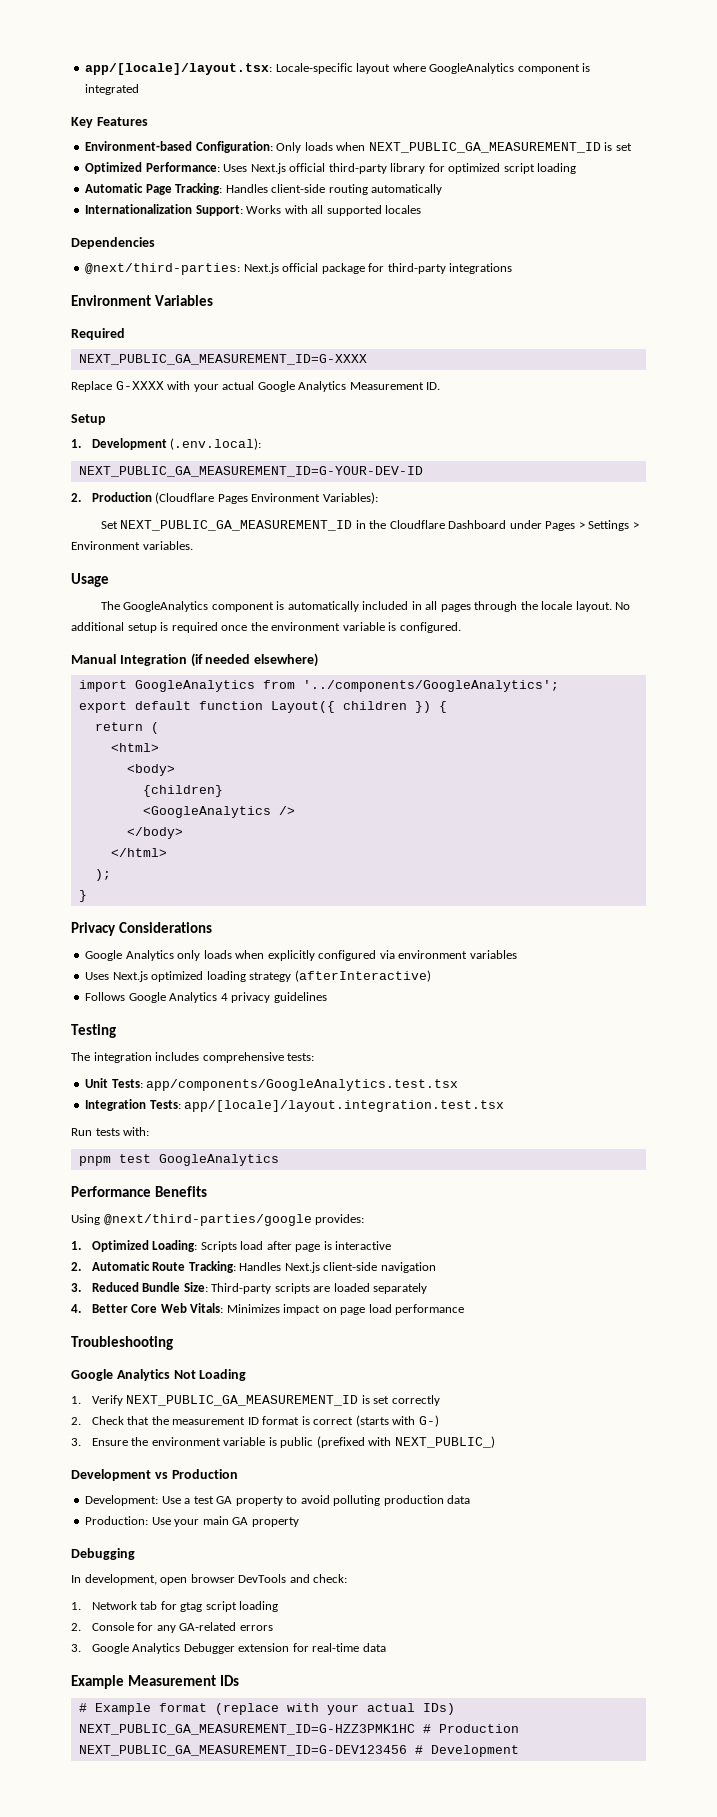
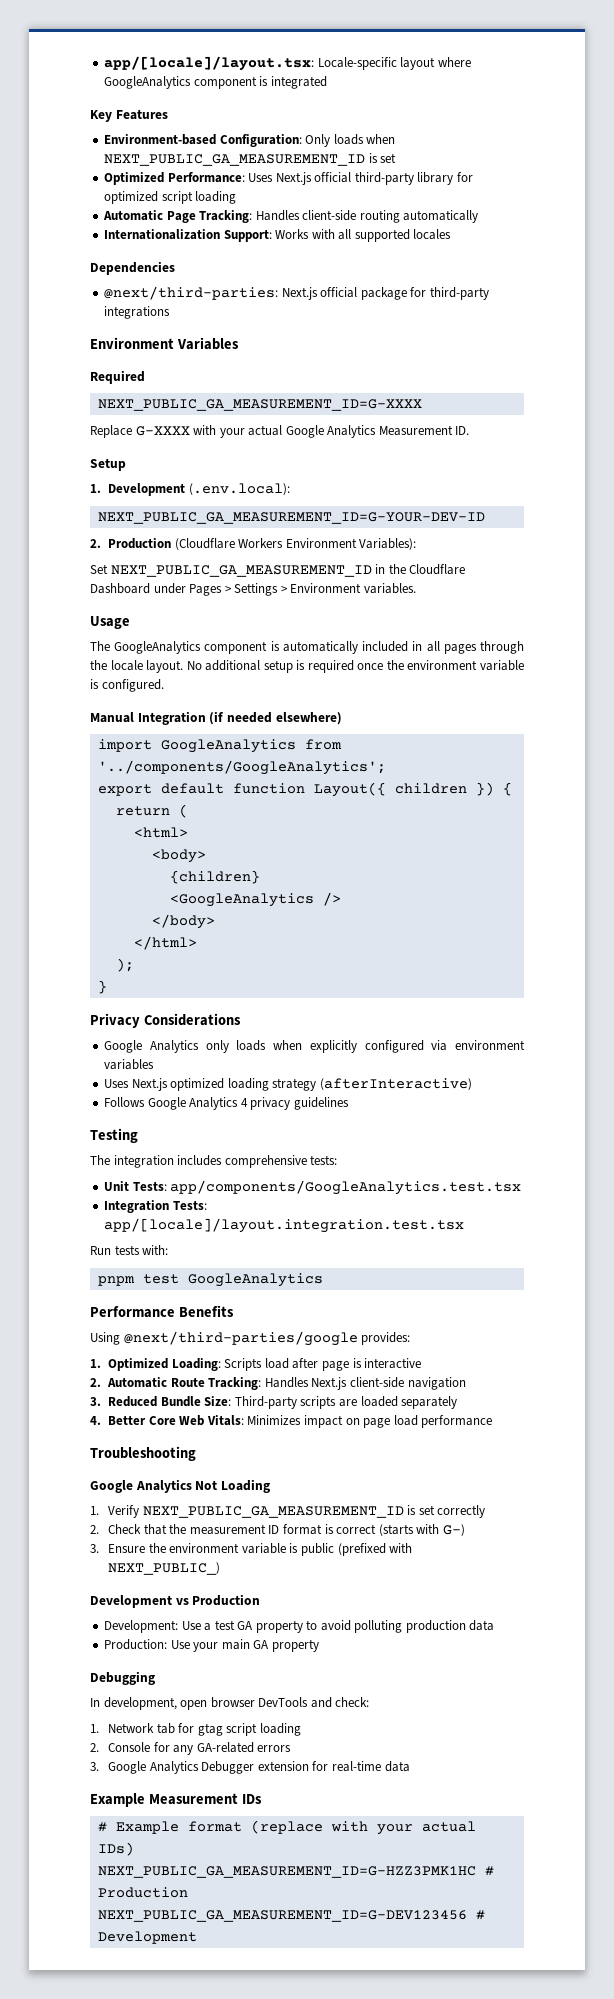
- 2. Production (Cloudflare Pages Environment Variables):
+ 2. Production (Cloudflare Workers Environment Variables):

